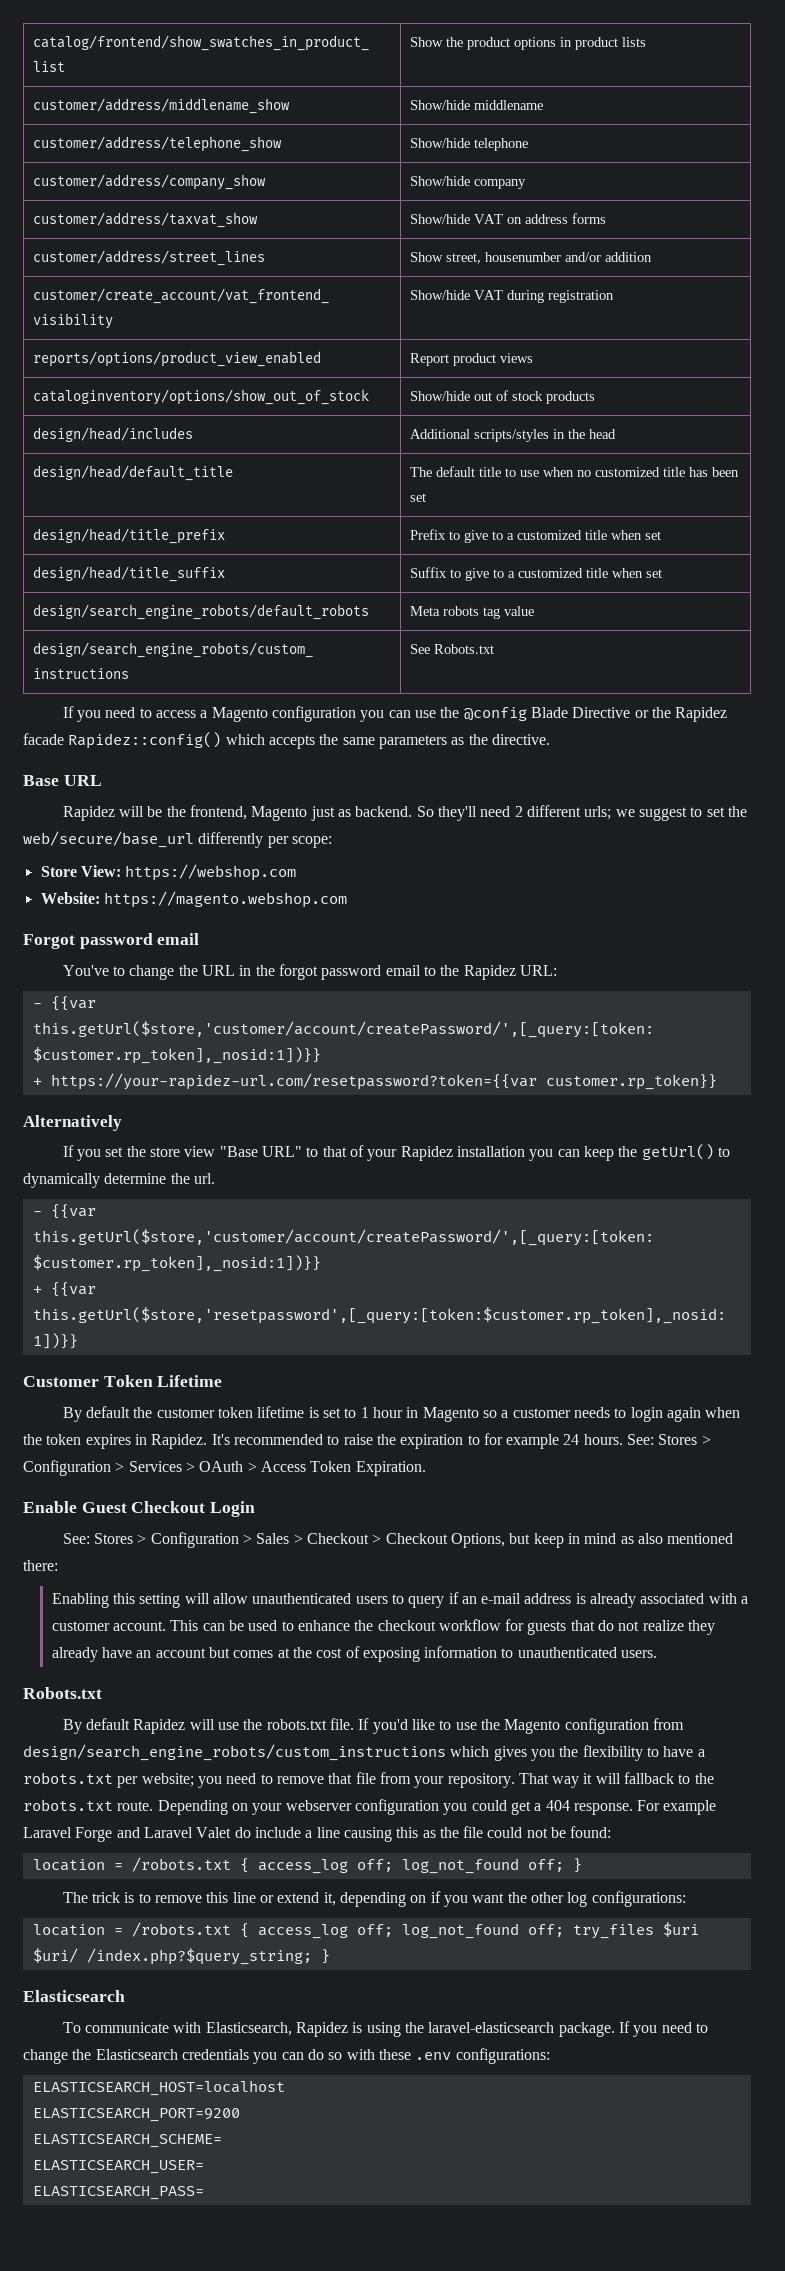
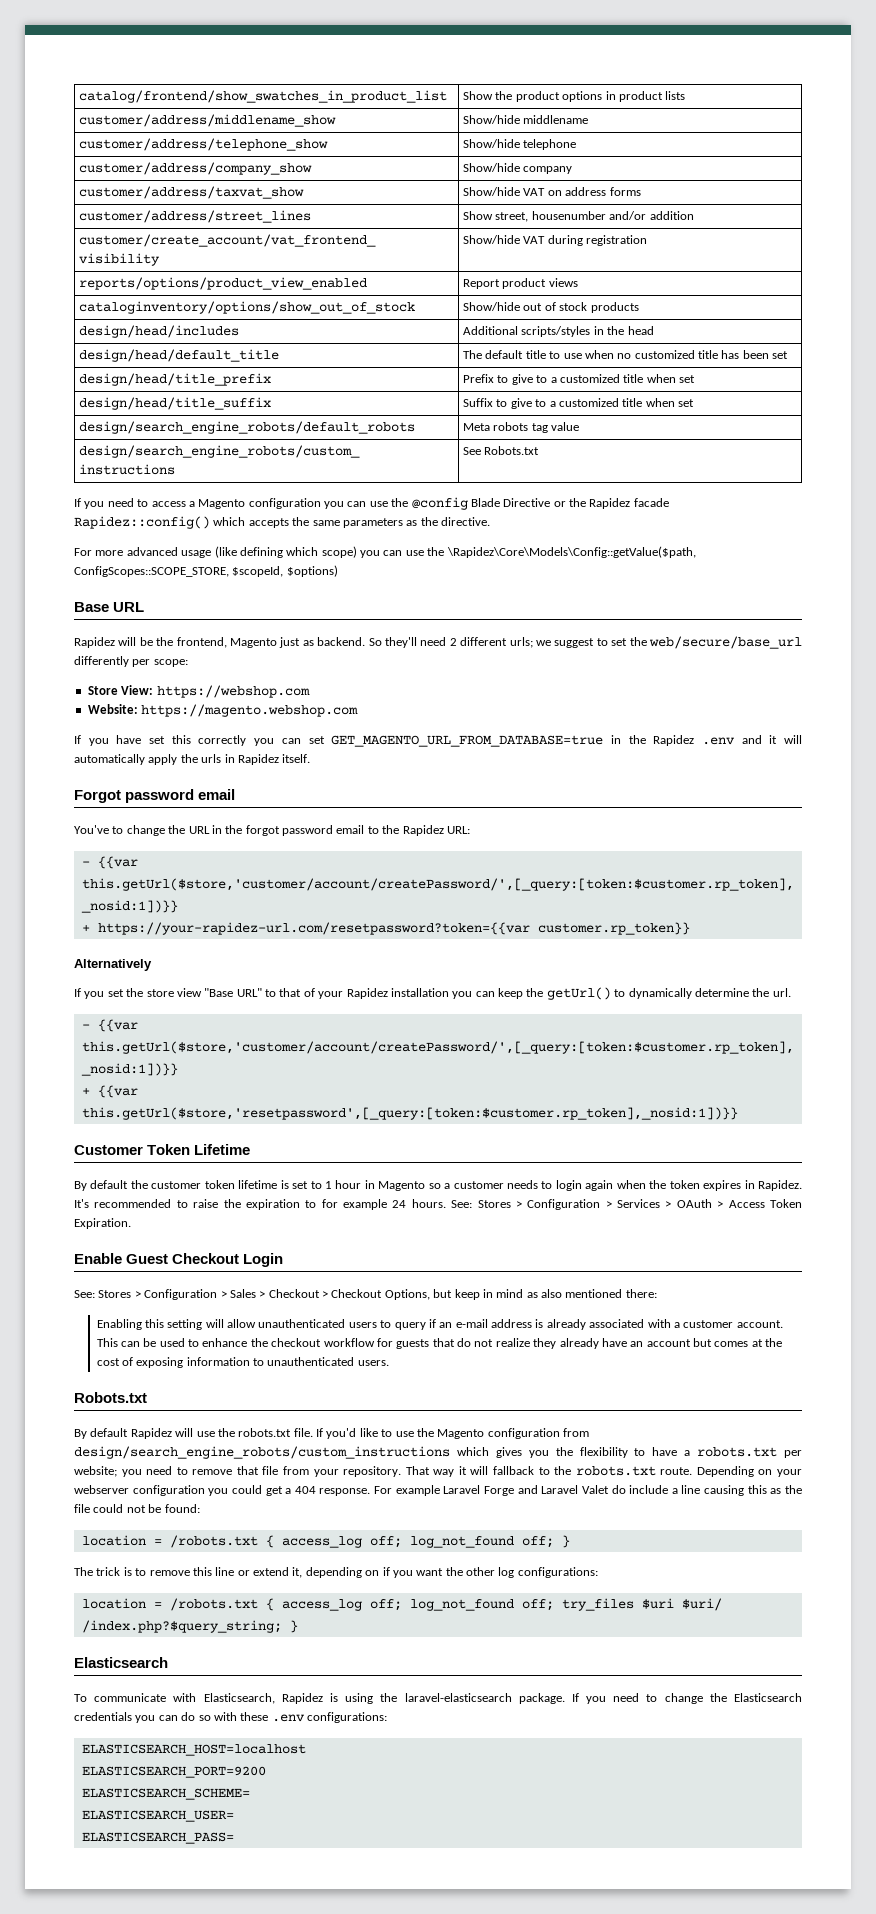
+ For more advanced usage (like defining which scope) you can use the \Rapidez\Core\Models\Config::getValue($path, ConfigScopes::SCOPE_STORE, $scopeId, $options)
+ If you have set this correctly you can set GET_MAGENTO_URL_FROM_DATABASE=true in the Rapidez .env and it will automatically apply the urls in Rapidez itself.

